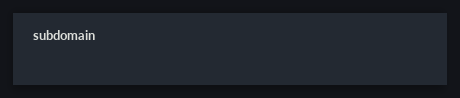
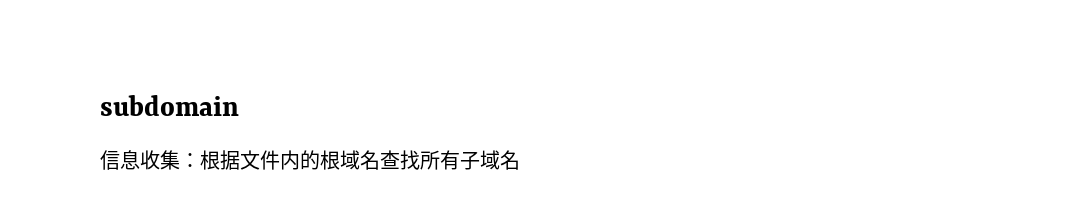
+ 信息收集：根据文件内的根域名查找所有子域名

